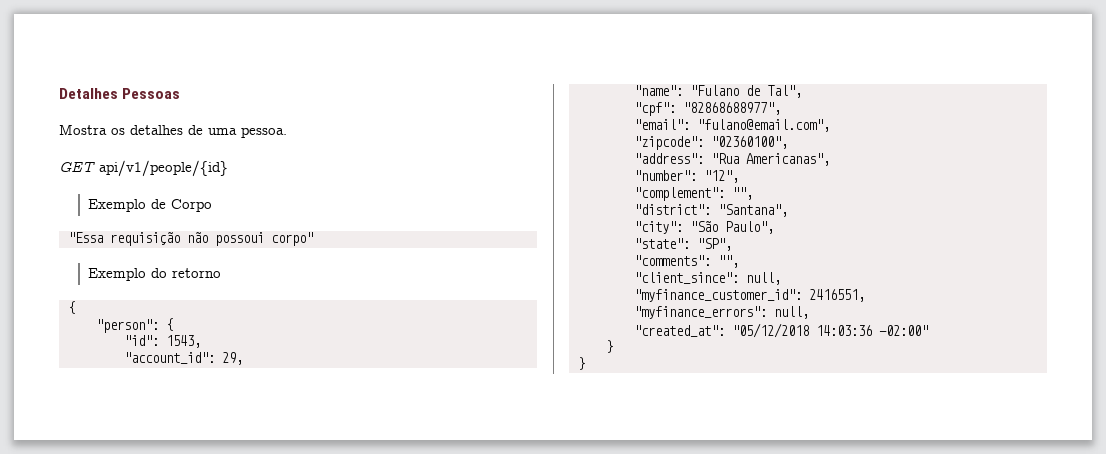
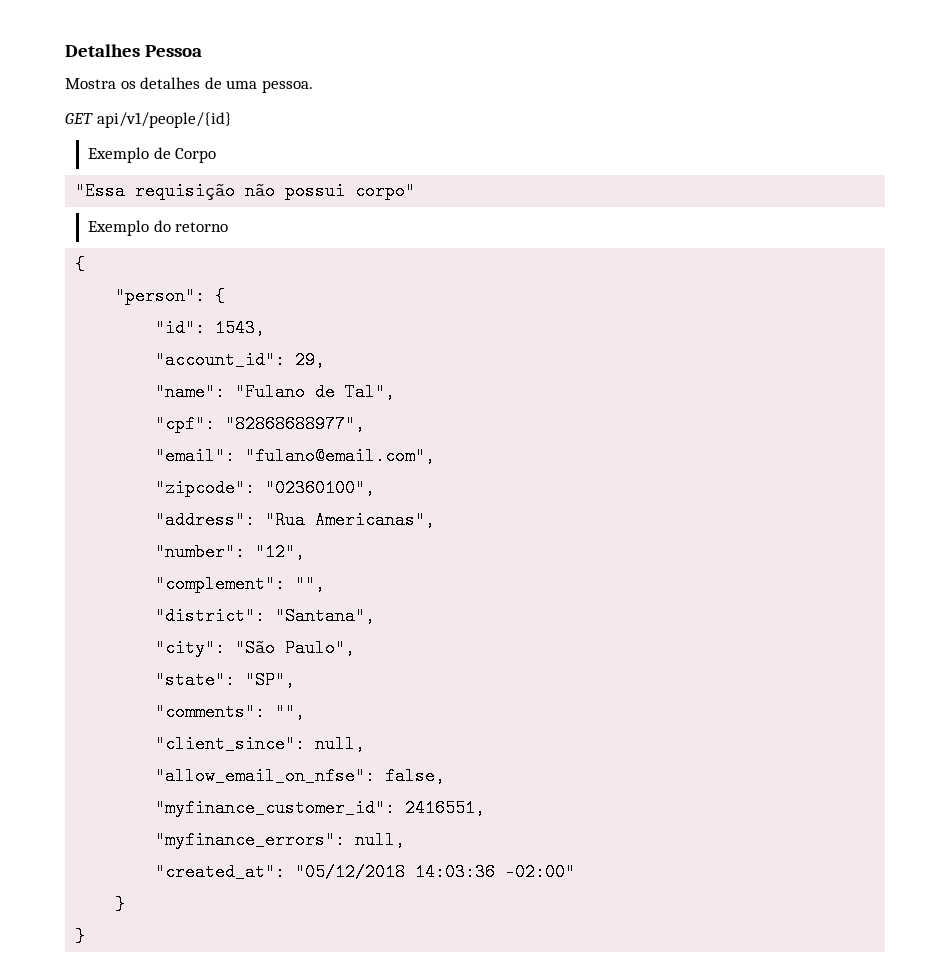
- Detalhes Pessoas
+ Detalhes Pessoa
- "Essa requisição não possoui corpo"
+ "Essa requisição não possui corpo"
+ "allow_email_on_nfse": false,

